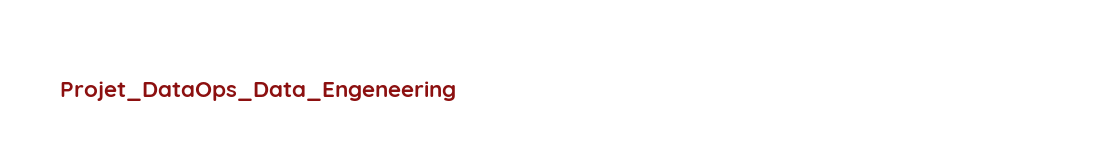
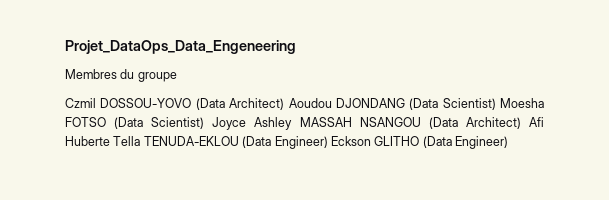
+ Membres du groupe
+ Czmil DOSSOU-YOVO (Data Architect) Aoudou DJONDANG (Data Scientist) Moesha FOTSO (Data Scientist) Joyce Ashley MASSAH NSANGOU (Data Architect) Afi Huberte Tella TENUDA-EKLOU (Data Engineer) Eckson GLITHO (Data Engineer)

